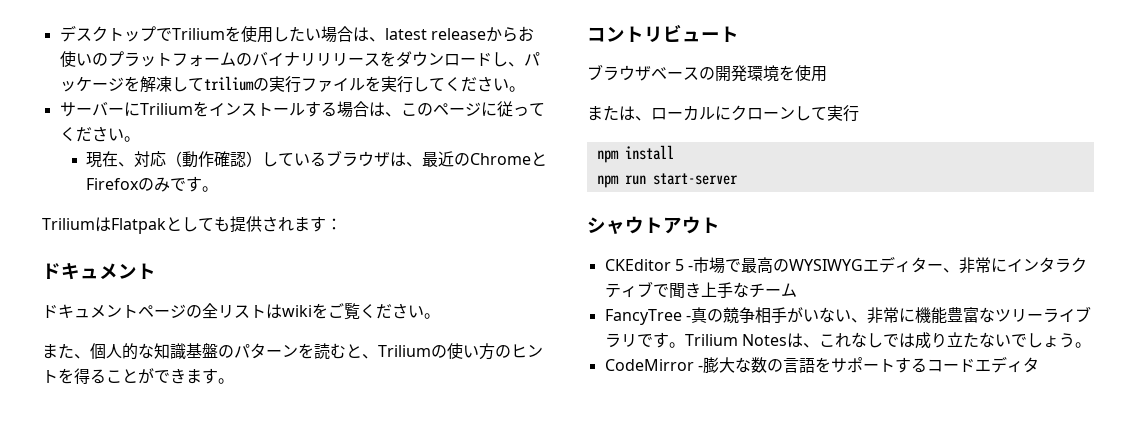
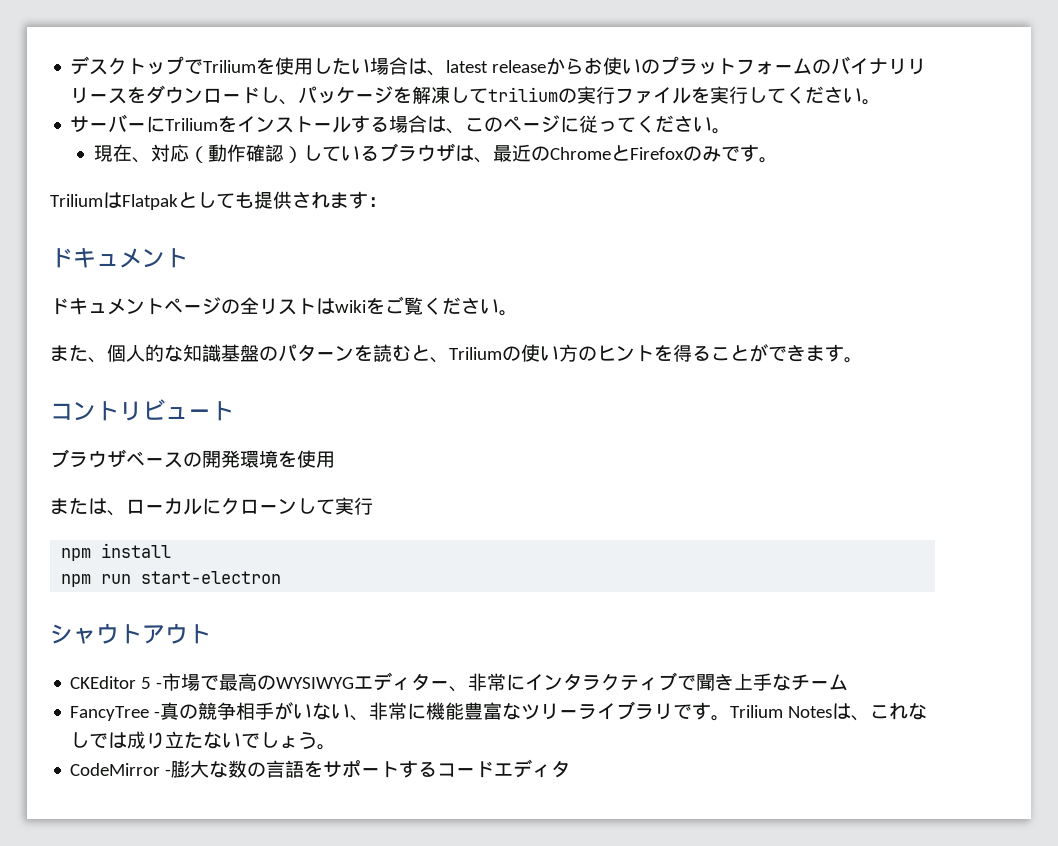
- npm run start-server
+ npm run start-electron

